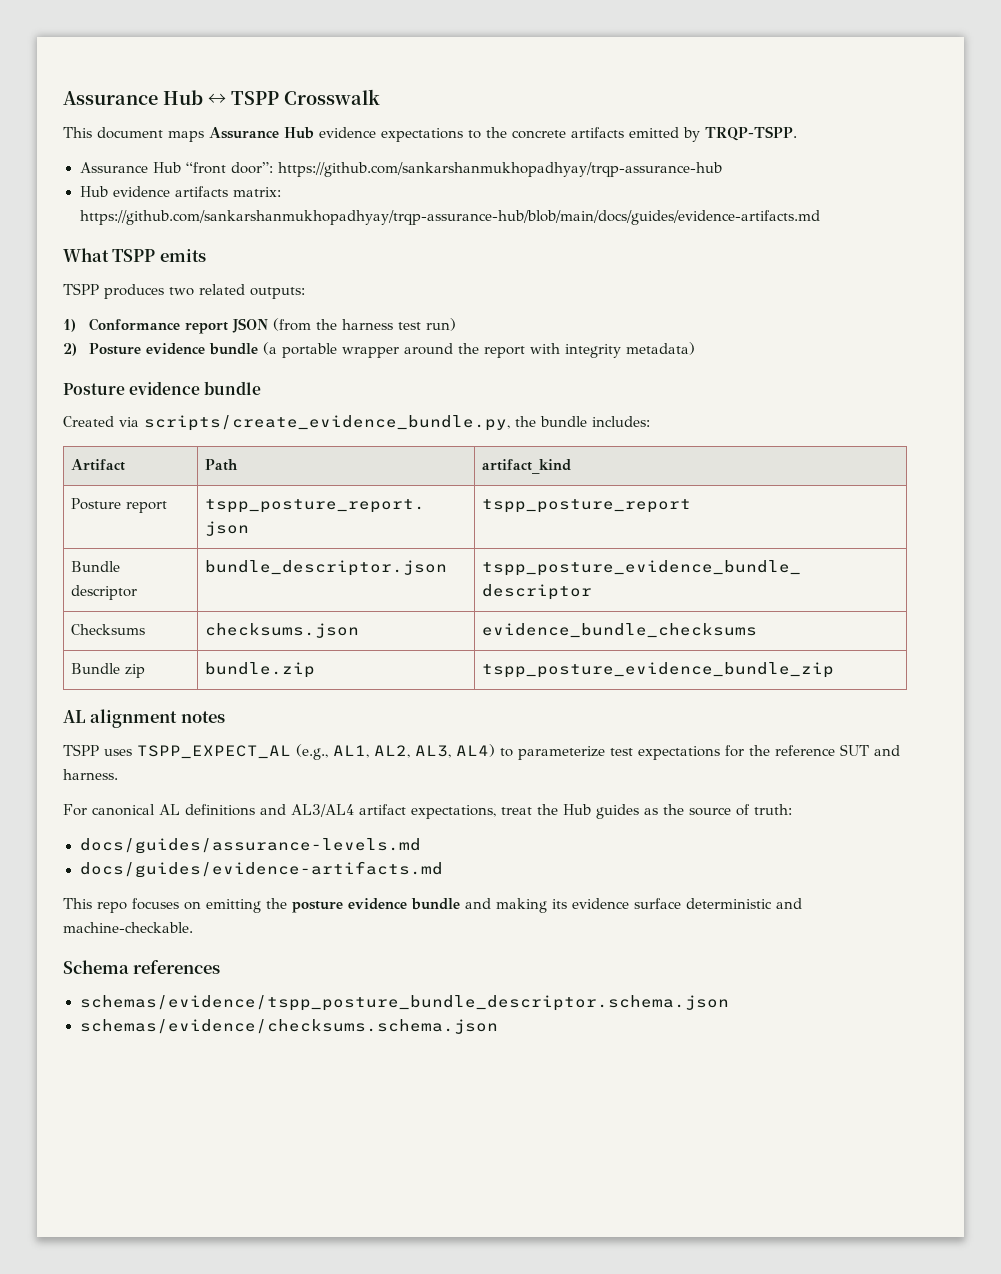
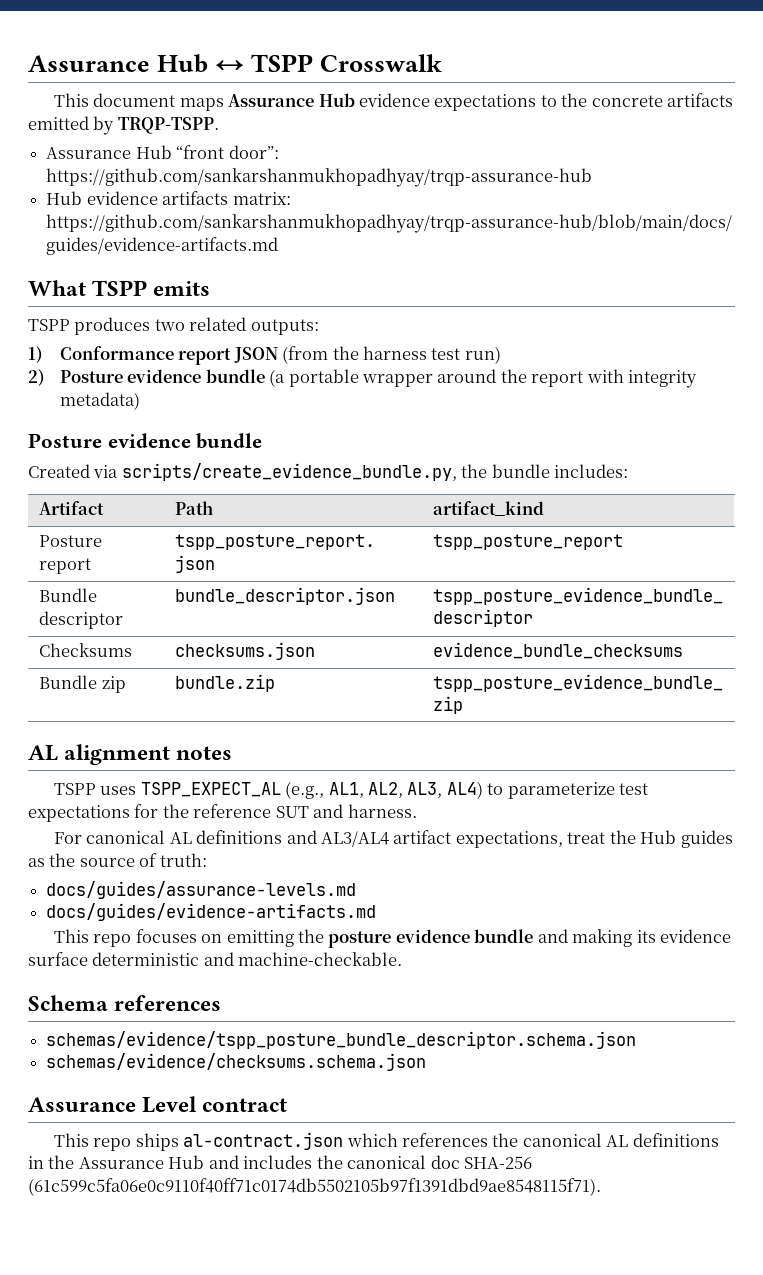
+ Assurance Level contract
+ This repo ships al-contract.json which references the canonical AL definitions in the Assurance Hub and includes the canonical doc SHA-256 (61c599c5fa06e0c9110f40ff71c0174db5502105b97f1391dbd9ae8548115f71).

